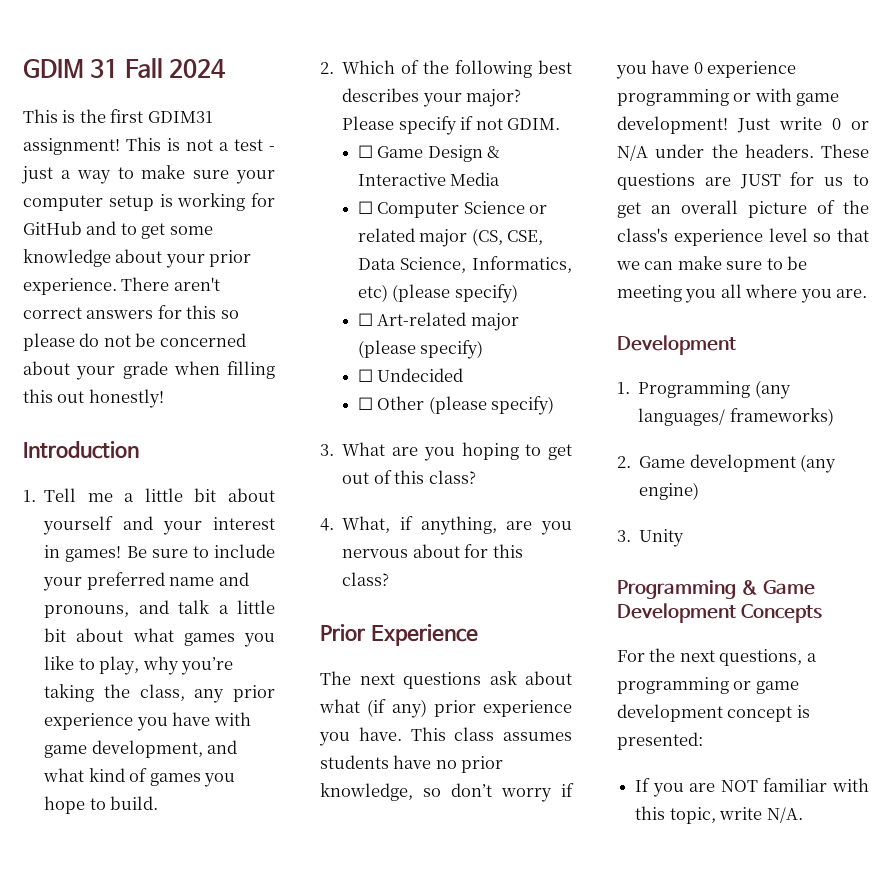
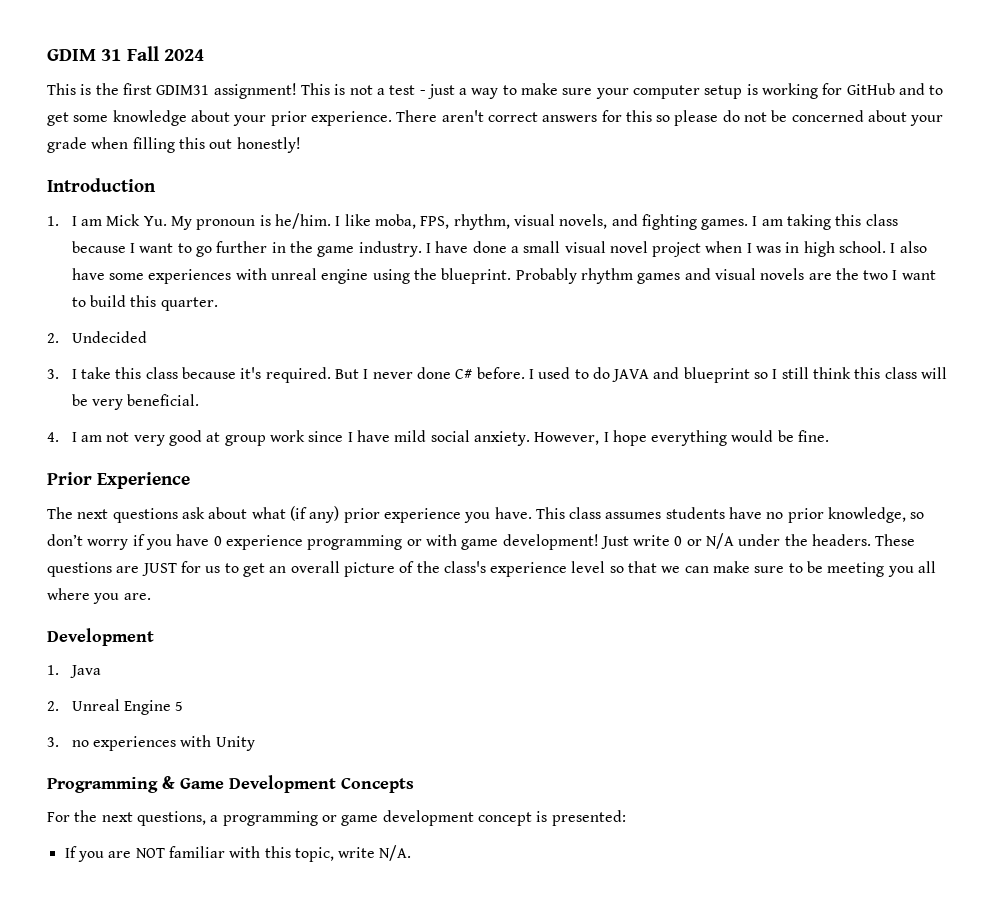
- 1. Tell me a little bit about yourself and your interest in games! Be sure to include your preferred name and pronouns, and talk a little bit about what games you like to play, why you’re taking the class, any prior experience you have with game development, and what kind of games you hope to build.
- 2. Which of the following best describes your major? Please specify if not GDIM.
- ☐ Game Design & Interactive Media
- ☐ Computer Science or related major (CS, CSE, Data Science, Informatics, etc) (please specify)
- ☐ Art-related major (please specify)
- ☐ Undecided
- ☐ Other (please specify)
- 3. What are you hoping to get out of this class?
- 4. What, if anything, are you nervous about for this class?
+ 1. I am Mick Yu. My pronoun is he/him. I like moba, FPS, rhythm, visual novels, and fighting games. I am taking this class because I want to go further in the game industry. I have done a small visual novel project when I was in high school. I also have some experiences with unreal engine using the blueprint. Probably rhythm games and visual novels are the two I want to build this quarter.
+ 2. Undecided
+ 3. I take this class because it's required. But I never done C# before. I used to do JAVA and blueprint so I still think this class will be very beneficial.
+ 4. I am not very good at group work since I have mild social anxiety. However, I hope everything would be fine.
- 1. Programming (any languages/ frameworks)
- 2. Game development (any engine)
- 3. Unity
+ 1. Java
+ 2. Unreal Engine 5
+ 3. no experiences with Unity

